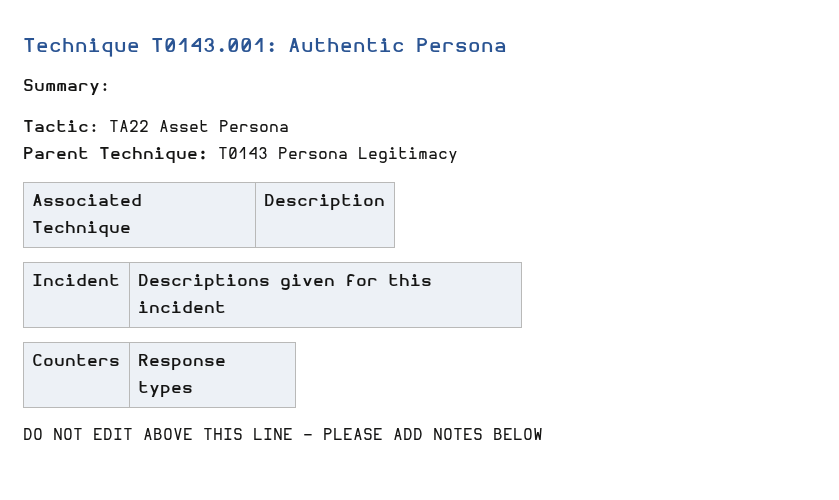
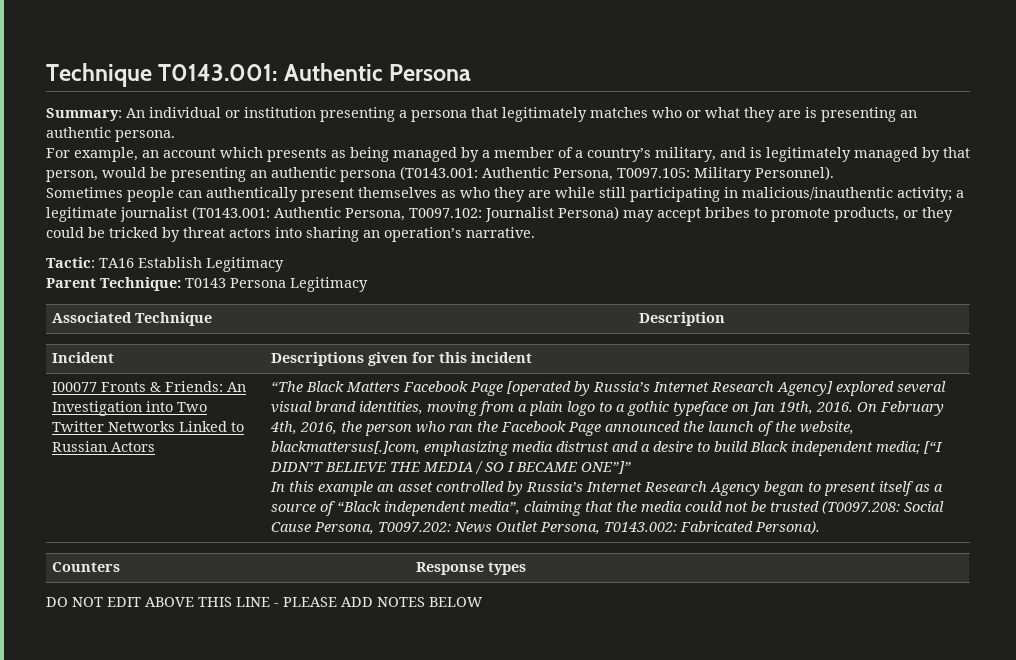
- Summary:
- Tactic: TA22 Asset Persona
+ Summary: An individual or institution presenting a persona that legitimately matches who or what they are is presenting an authentic persona.
+ For example, an account which presents as being managed by a member of a country’s military, and is legitimately managed by that person, would be presenting an authentic persona (T0143.001: Authentic Persona, T0097.105: Military Personnel).
+ Sometimes people can authentically present themselves as who they are while still participating in malicious/inauthentic activity; a legitimate journalist (T0143.001: Authentic Persona, T0097.102: Journalist Persona) may accept bribes to promote products, or they could be tricked by threat actors into sharing an operation’s narrative.
+ Tactic: TA16 Establish Legitimacy
+ I00077 Fronts & Friends: An Investigation into Two Twitter Networks Linked to Russian Actors | “The Black Matters Facebook Page [operated by Russia’s Internet Research Agency] explored several visual brand identities, moving from a plain logo to a gothic typeface on Jan 19th, 2016. On February 4th, 2016, the person who ran the Facebook Page announced the launch of the website, blackmattersus[.]com, emphasizing media distrust and a desire to build Black independent media; [“I DIDN’T BELIEVE THE MEDIA / SO I BECAME ONE”]”
+ In this example an asset controlled by Russia’s Internet Research Agency began to present itself as a source of “Black independent media”, claiming that the media could not be trusted (T0097.208: Social Cause Persona, T0097.202: News Outlet Persona, T0143.002: Fabricated Persona).

